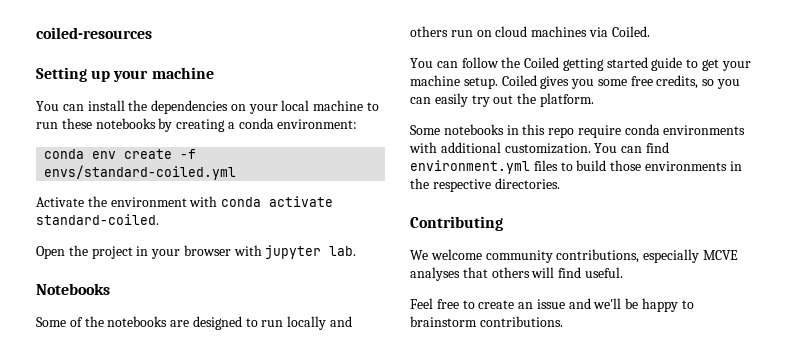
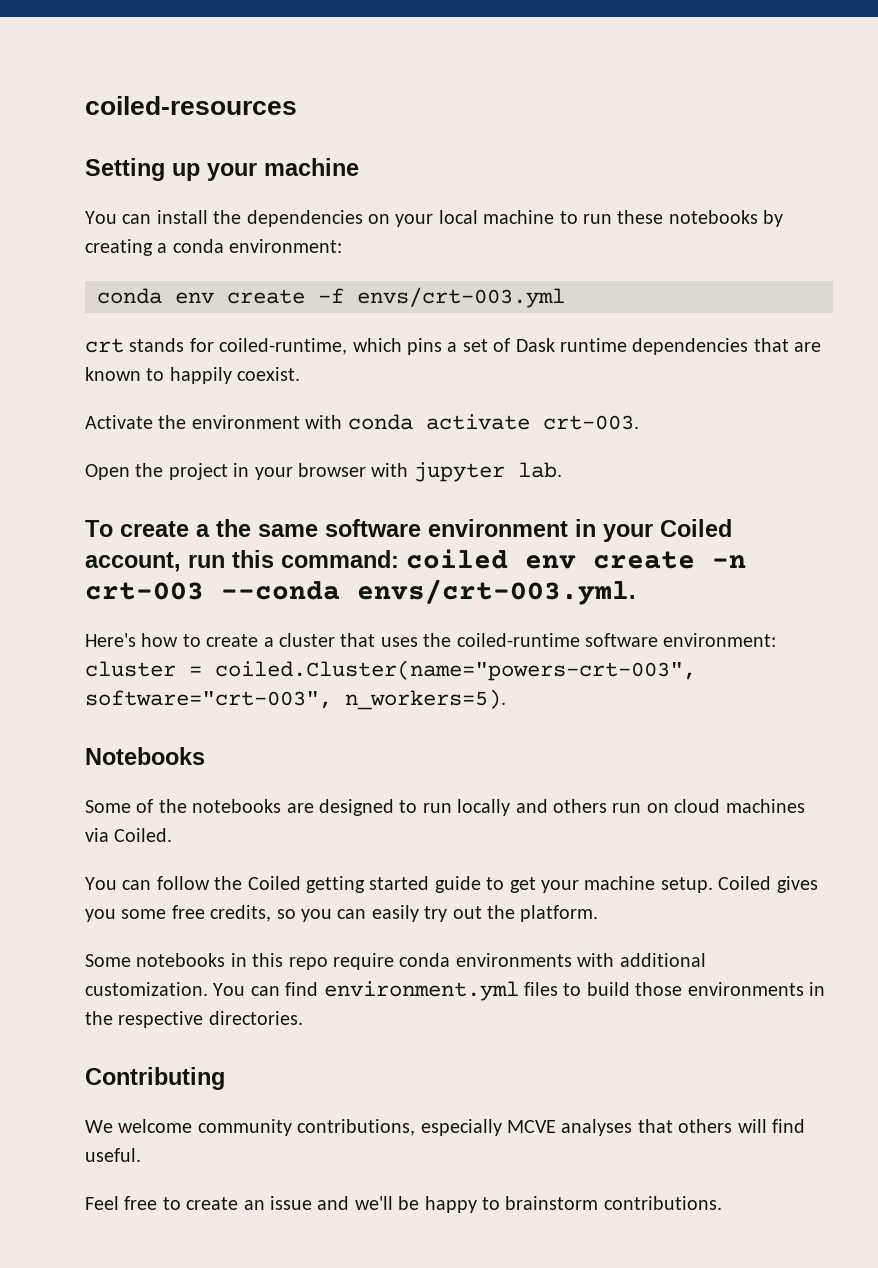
- conda env create -f envs/standard-coiled.yml
+ conda env create -f envs/crt-003.yml
+ crt stands for coiled-runtime, which pins a set of Dask runtime dependencies that are known to happily coexist.
- Activate the environment with conda activate standard-coiled.
+ Activate the environment with conda activate crt-003.
+ To create a the same software environment in your Coiled account, run this command: coiled env create -n crt-003 --conda envs/crt-003.yml.
+ Here's how to create a cluster that uses the coiled-runtime software environment: cluster = coiled.Cluster(name="powers-crt-003", software="crt-003", n_workers=5).

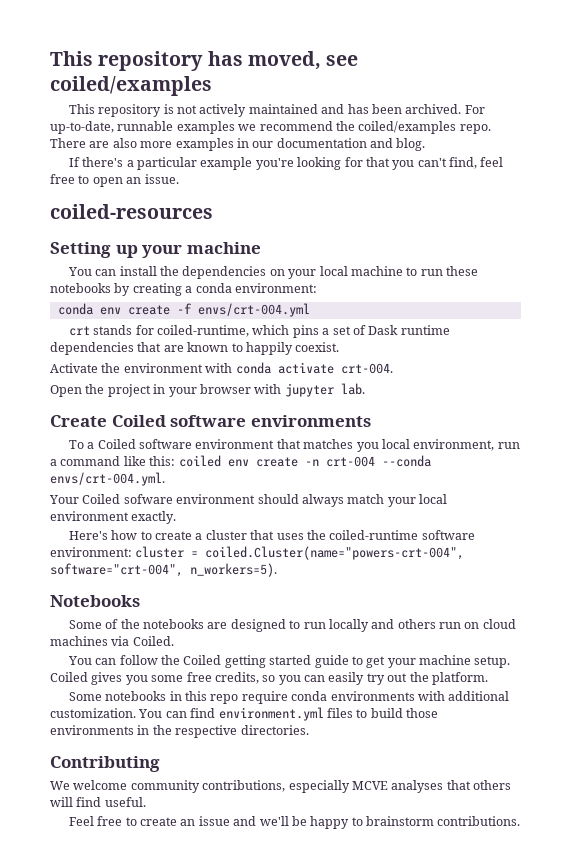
+ This repository has moved, see coiled/examples
+ This repository is not actively maintained and has been archived. For up-to-date, runnable examples we recommend the coiled/examples repo. There are also more examples in our documentation and blog.
+ If there's a particular example you're looking for that you can't find, feel free to open an issue.
- conda env create -f envs/crt-003.yml
+ conda env create -f envs/crt-004.yml
- Activate the environment with conda activate crt-003.
+ Activate the environment with conda activate crt-004.
- To create a the same software environment in your Coiled account, run this command: coiled env create -n crt-003 --conda envs/crt-003.yml.
+ Create Coiled software environments
+ To a Coiled software environment that matches you local environment, run a command like this: coiled env create -n crt-004 --conda envs/crt-004.yml.
+ Your Coiled sofware environment should always match your local environment exactly.
- Here's how to create a cluster that uses the coiled-runtime software environment: cluster = coiled.Cluster(name="powers-crt-003", software="crt-003", n_workers=5).
+ Here's how to create a cluster that uses the coiled-runtime software environment: cluster = coiled.Cluster(name="powers-crt-004", software="crt-004", n_workers=5).

